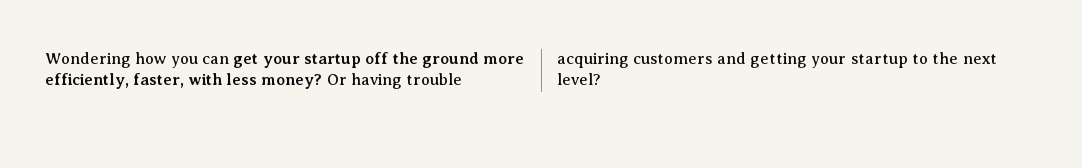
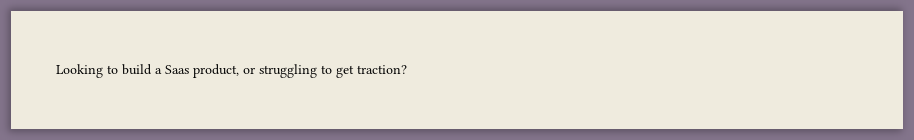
- Wondering how you can get your startup off the ground more efficiently, faster, with less money? Or having trouble acquiring customers and getting your startup to the next level?
+ Looking to build a Saas product, or struggling to get traction?

